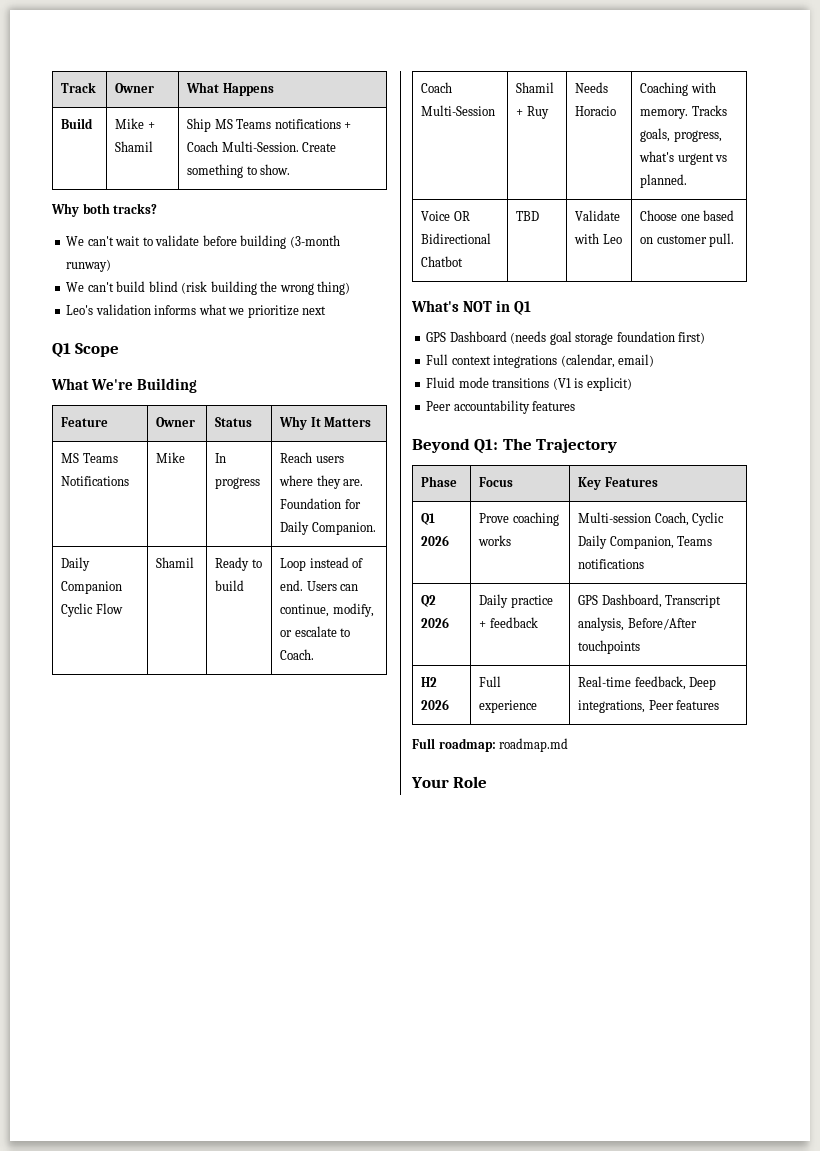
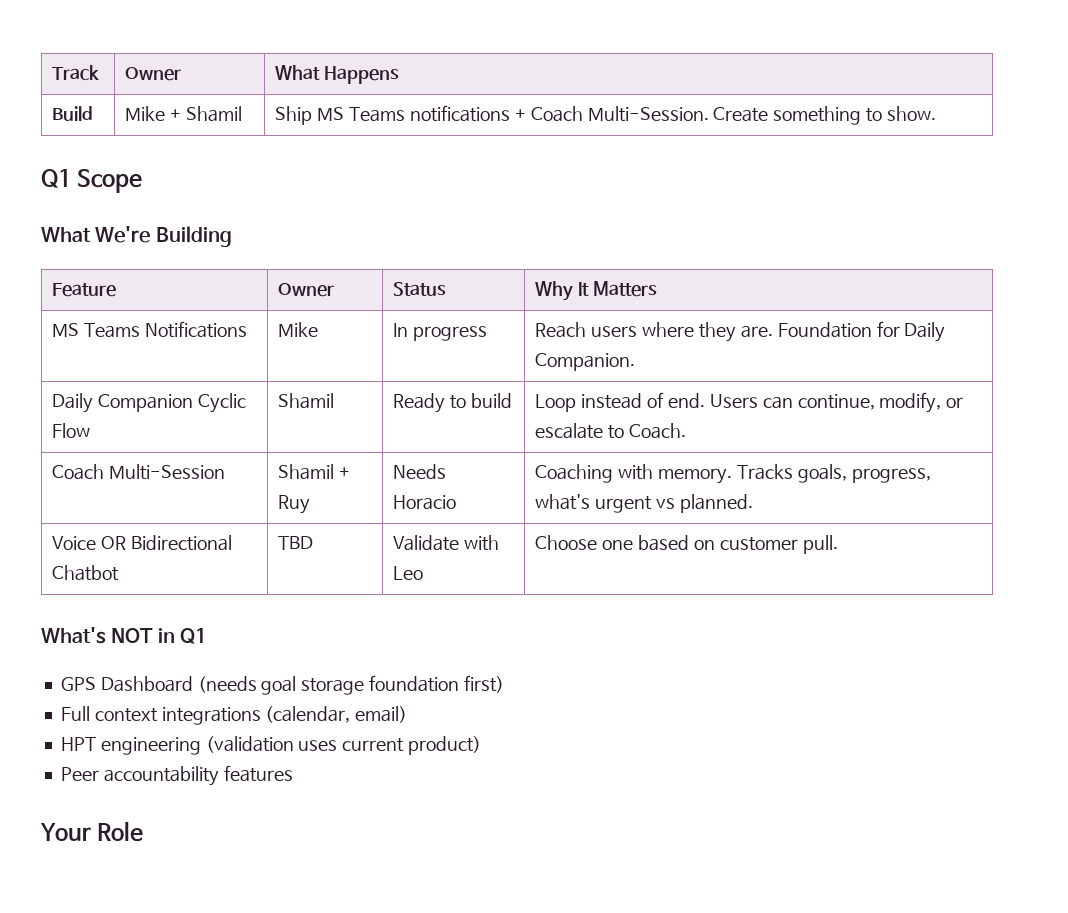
- Why both tracks?
- We can't wait to validate before building (3-month runway)
- We can't build blind (risk building the wrong thing)
- Leo's validation informs what we prioritize next
- Fluid mode transitions (V1 is explicit)
+ HPT engineering (validation uses current product)
  Peer accountability features
- Beyond Q1: The Trajectory
- Phase | Focus | Key Features
- Q1 2026 | Prove coaching works | Multi-session Coach, Cyclic Daily Companion, Teams notifications
- Q2 2026 | Daily practice + feedback | GPS Dashboard, Transcript analysis, Before/After touchpoints
- H2 2026 | Full experience | Real-time feedback, Deep integrations, Peer features
- Full roadmap: roadmap.md

